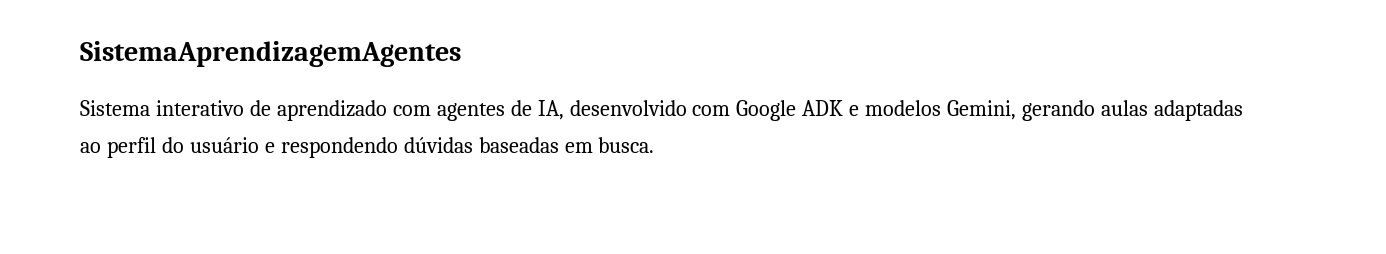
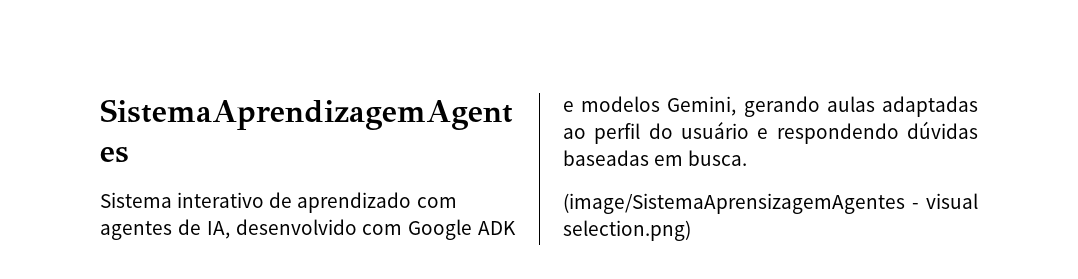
+ (image/SistemaAprensizagemAgentes - visual selection.png)

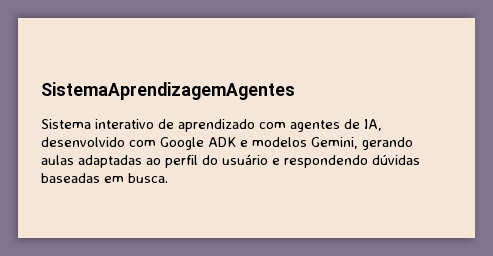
- (image/SistemaAprensizagemAgentes - visual selection.png)

